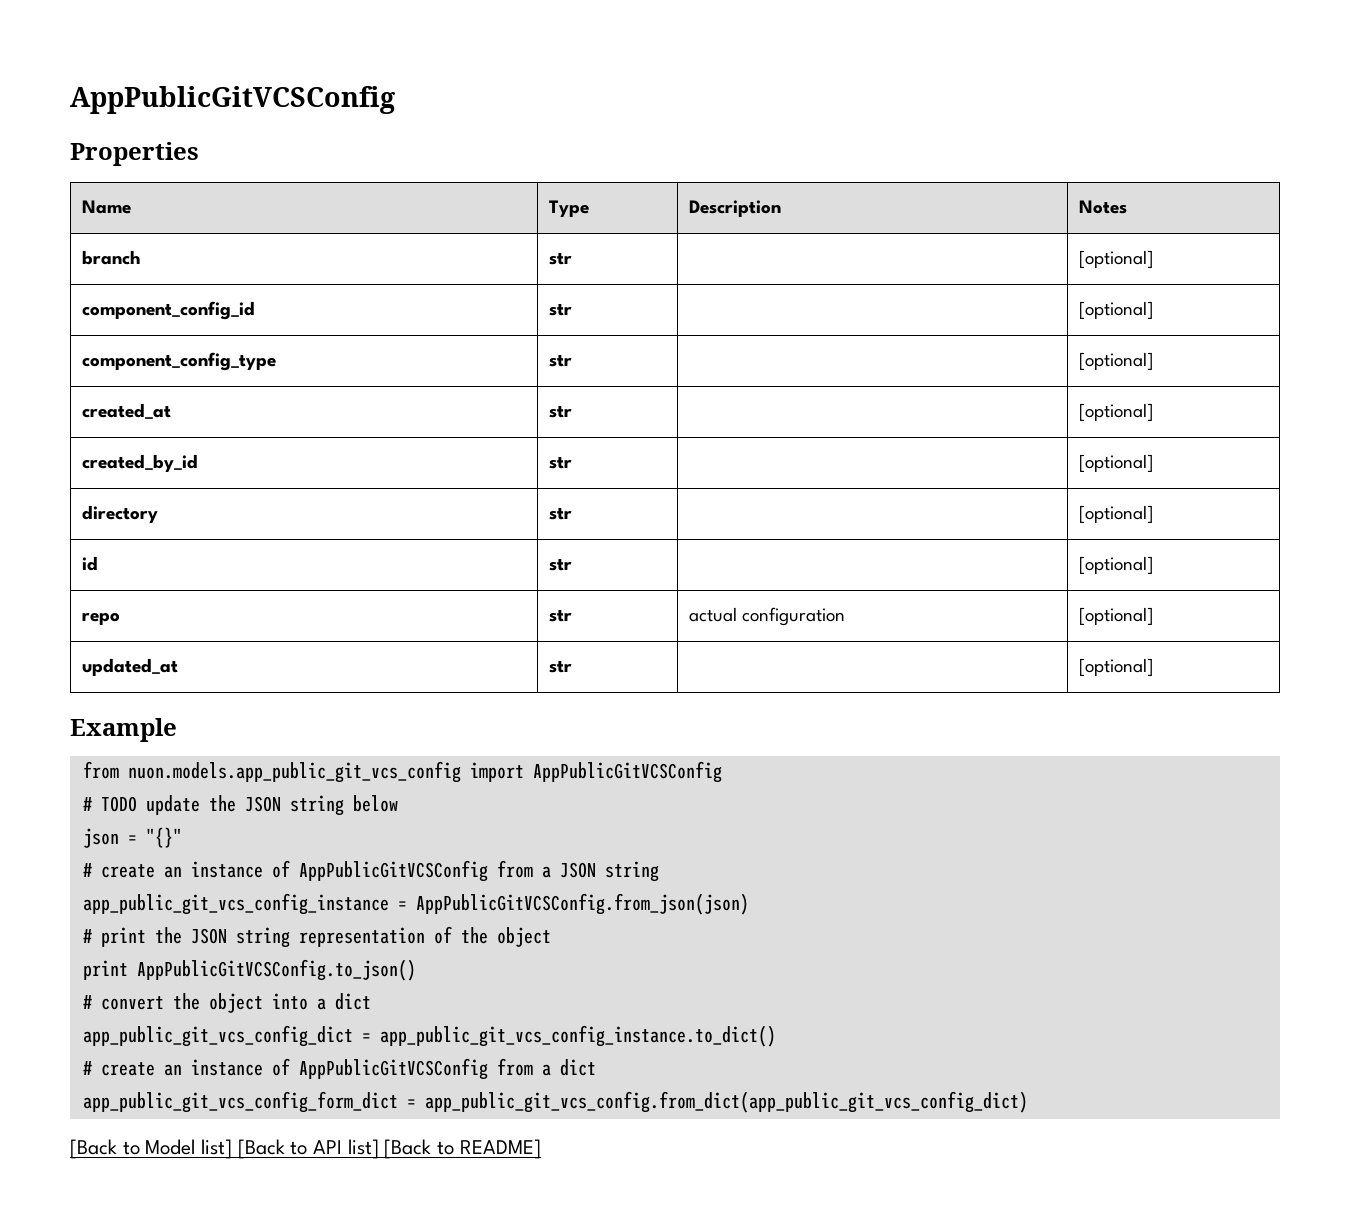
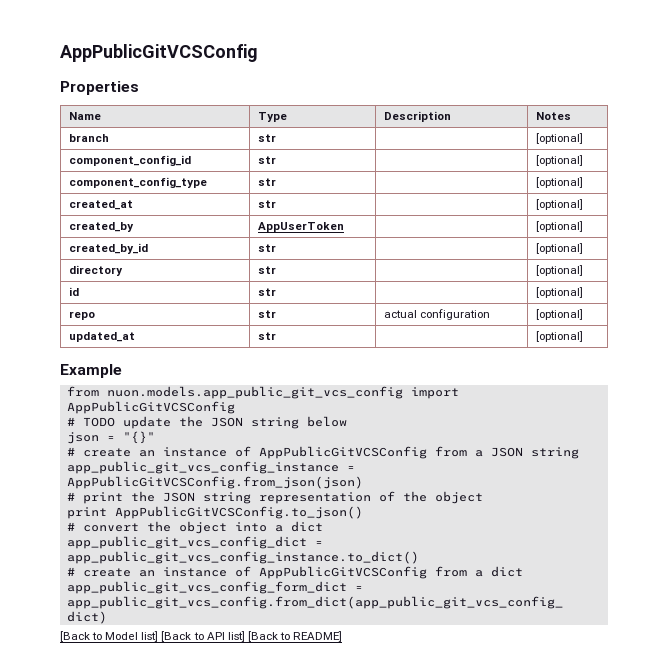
+ created_by | AppUserToken | | [optional]

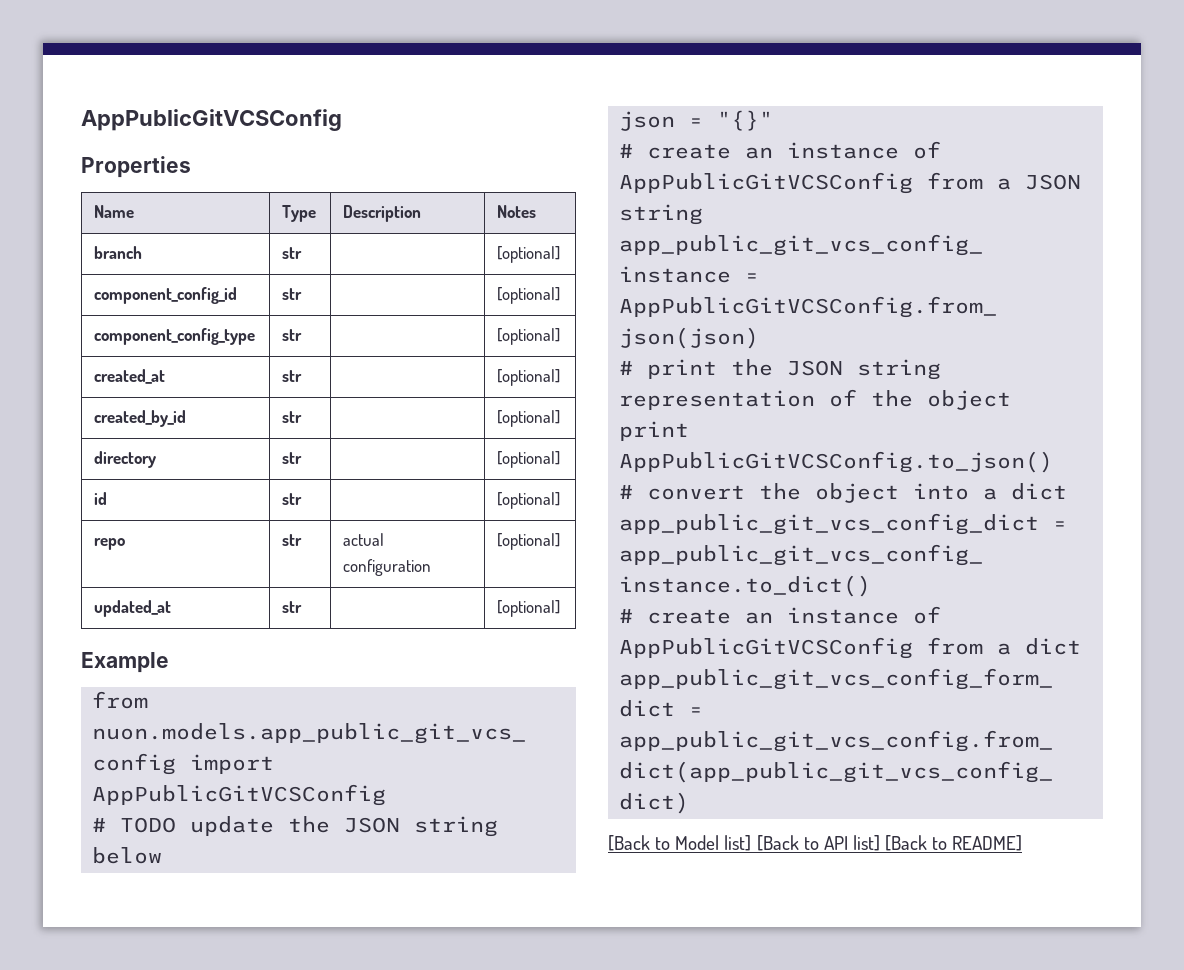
- created_by | AppUserToken | | [optional]

